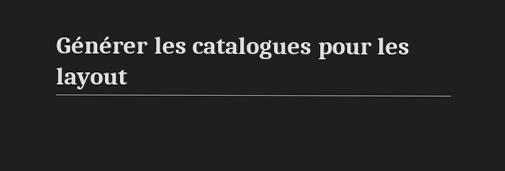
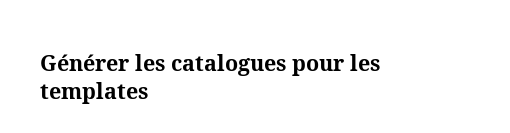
- Générer les catalogues pour les layout
+ Générer les catalogues pour les templates

